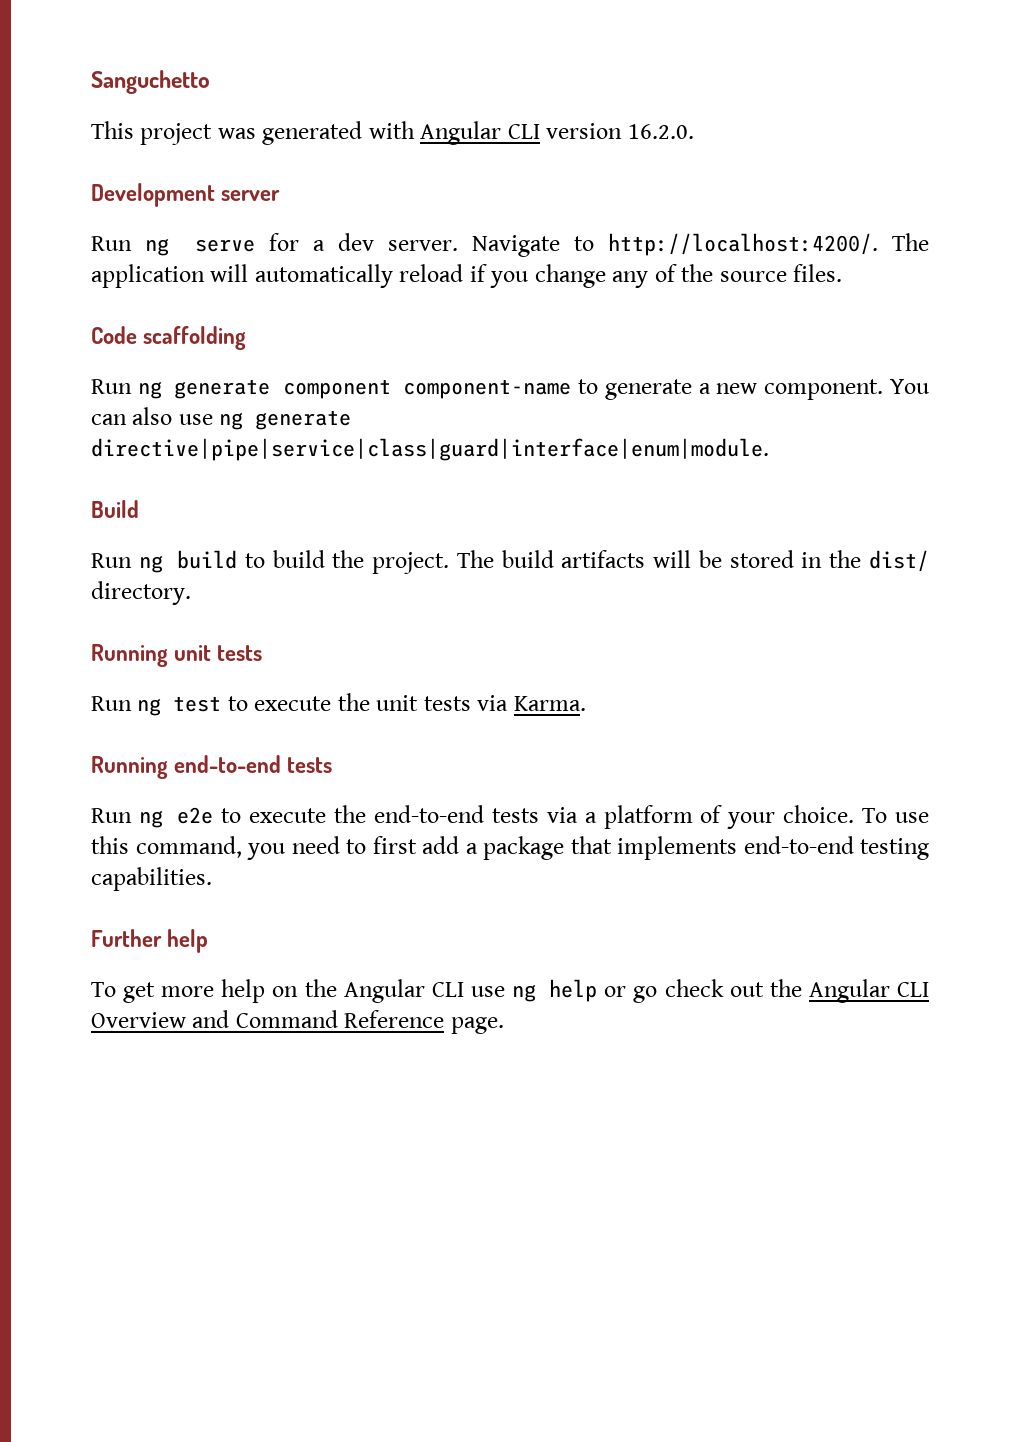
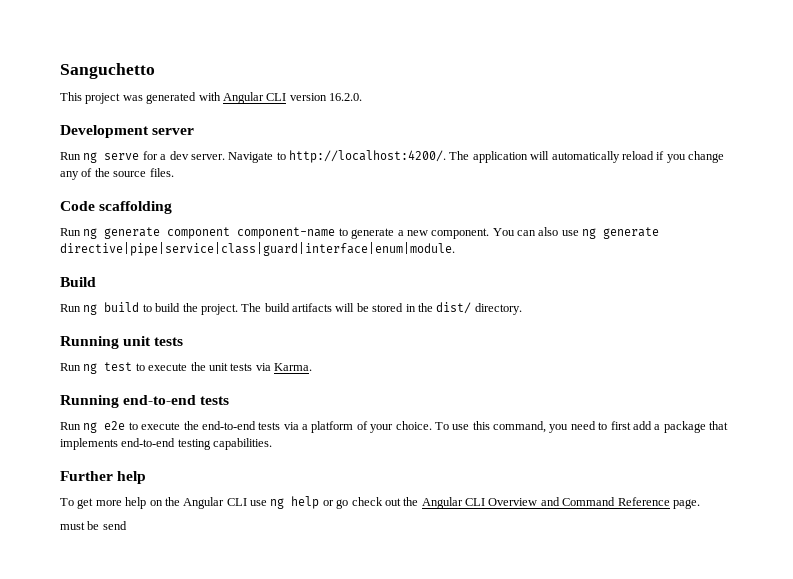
+ must be send

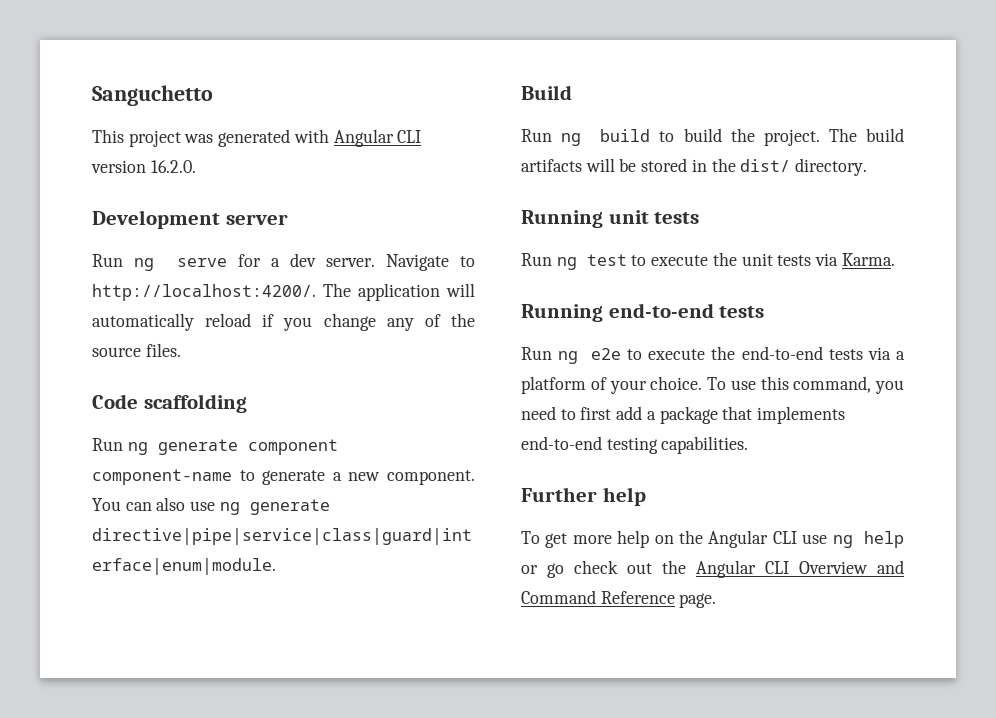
- must be send

